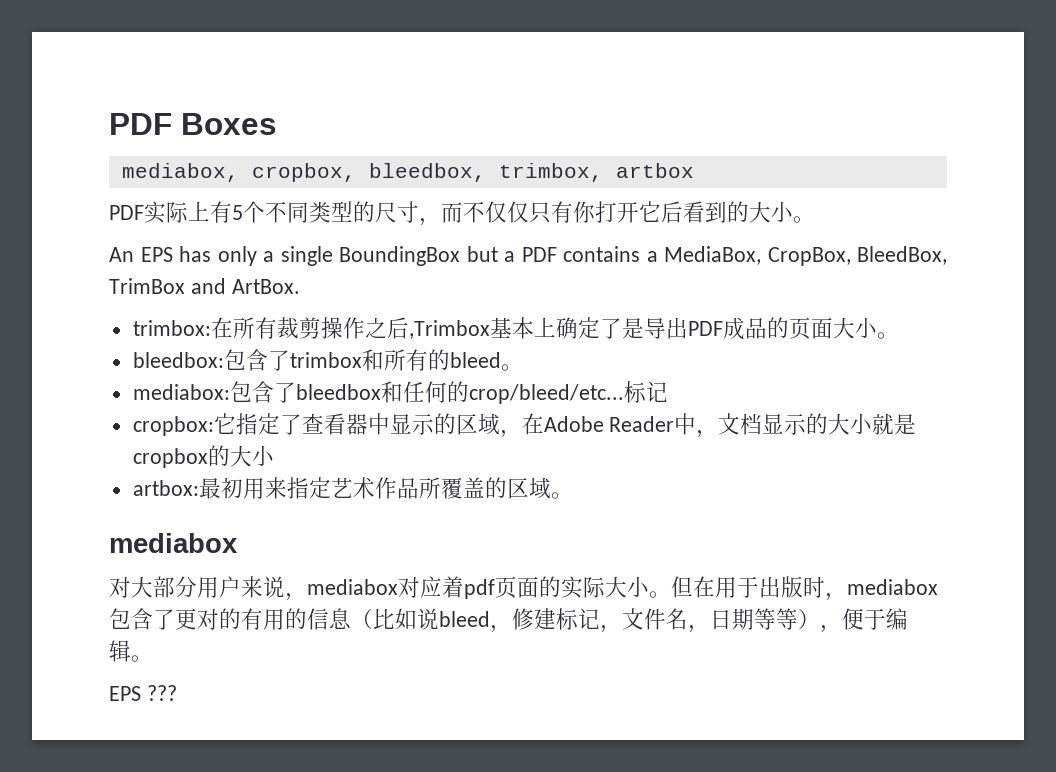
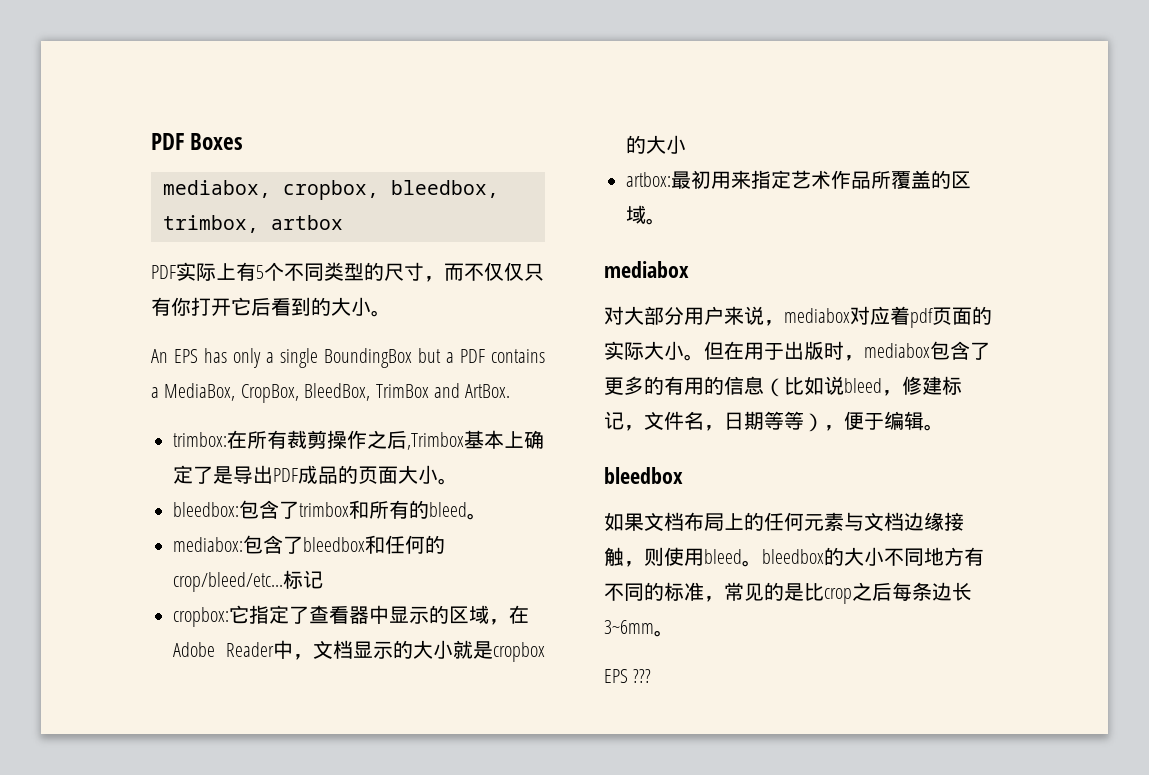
- 但在用于出版时，mediabox包含了更对的有用的信息（比如说bleed，修建标记，文件名，日期等等），便于编辑。
+ 但在用于出版时，mediabox包含了更多的有用的信息（比如说bleed，修建标记，文件名，日期等等），便于编辑。
+ bleedbox
+ 如果文档布局上的任何元素与文档边缘接触，则使用bleed。bleedbox的大小不同地方有不同的标准，常见的是比crop之后每条边长3~6mm。

